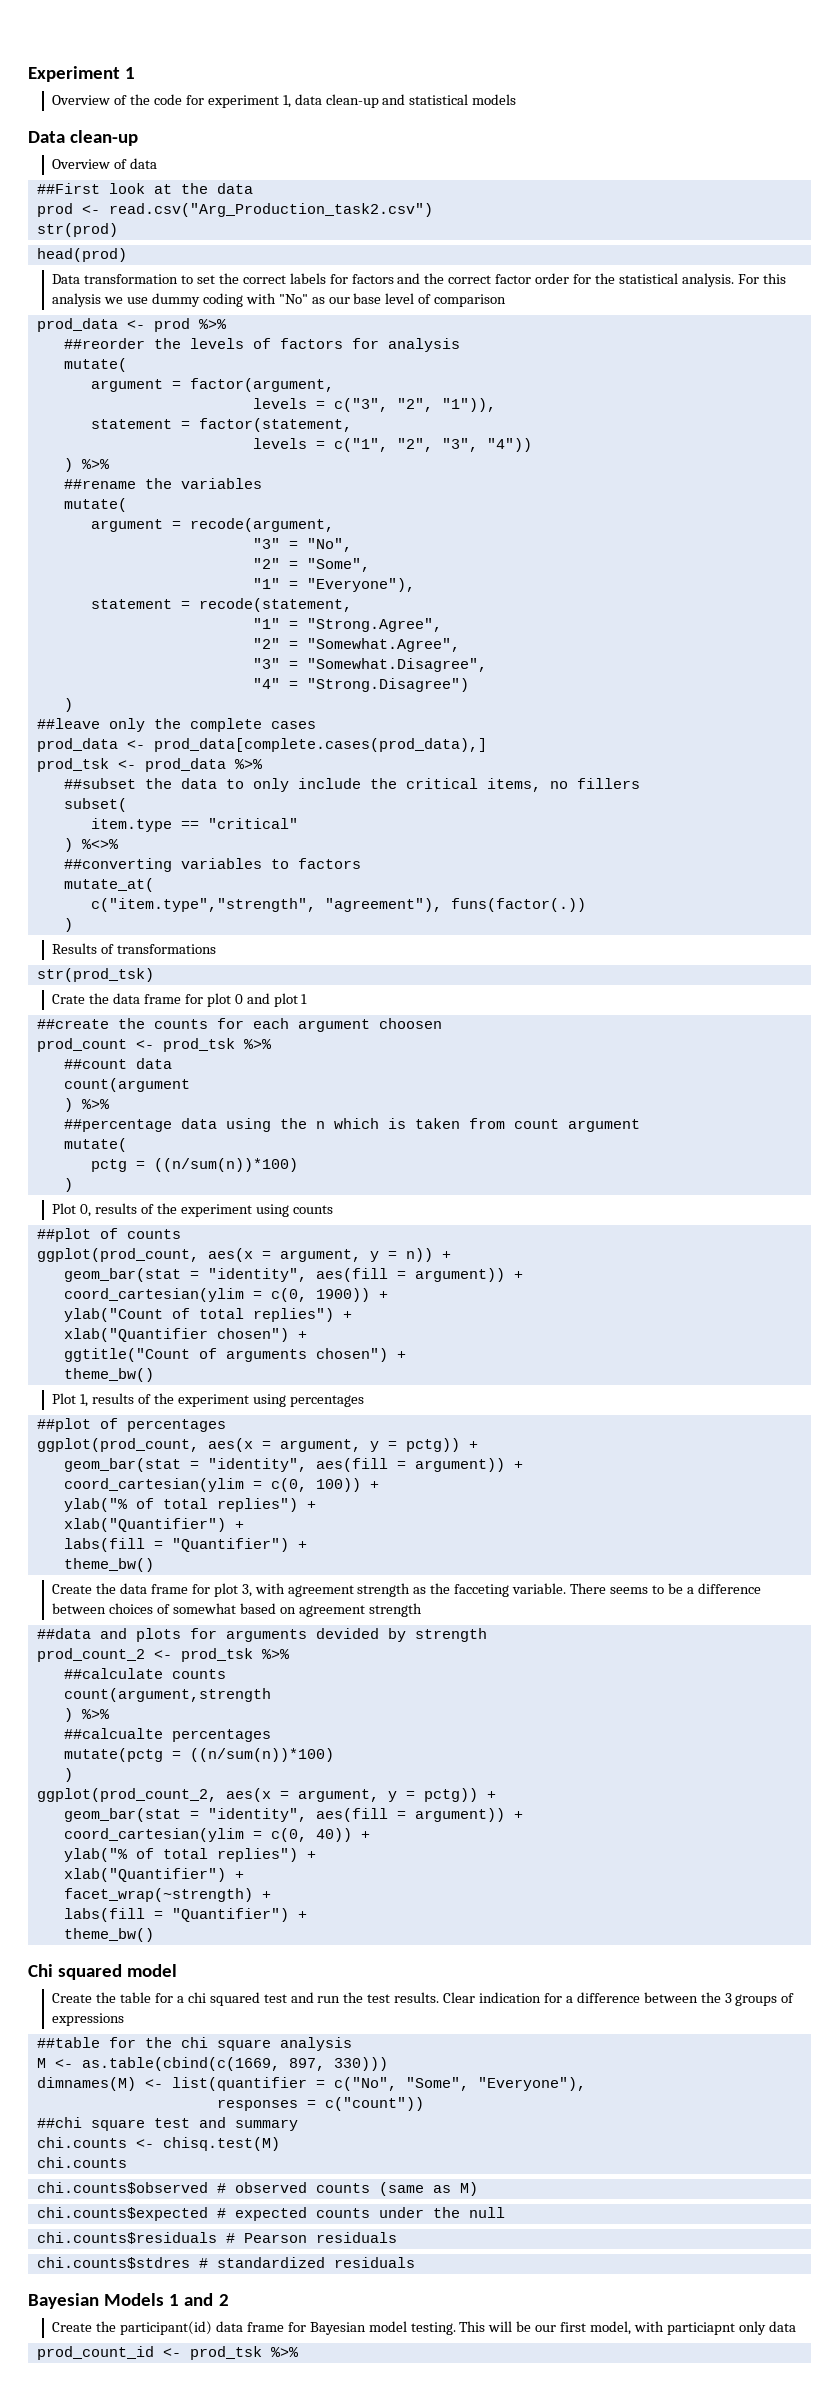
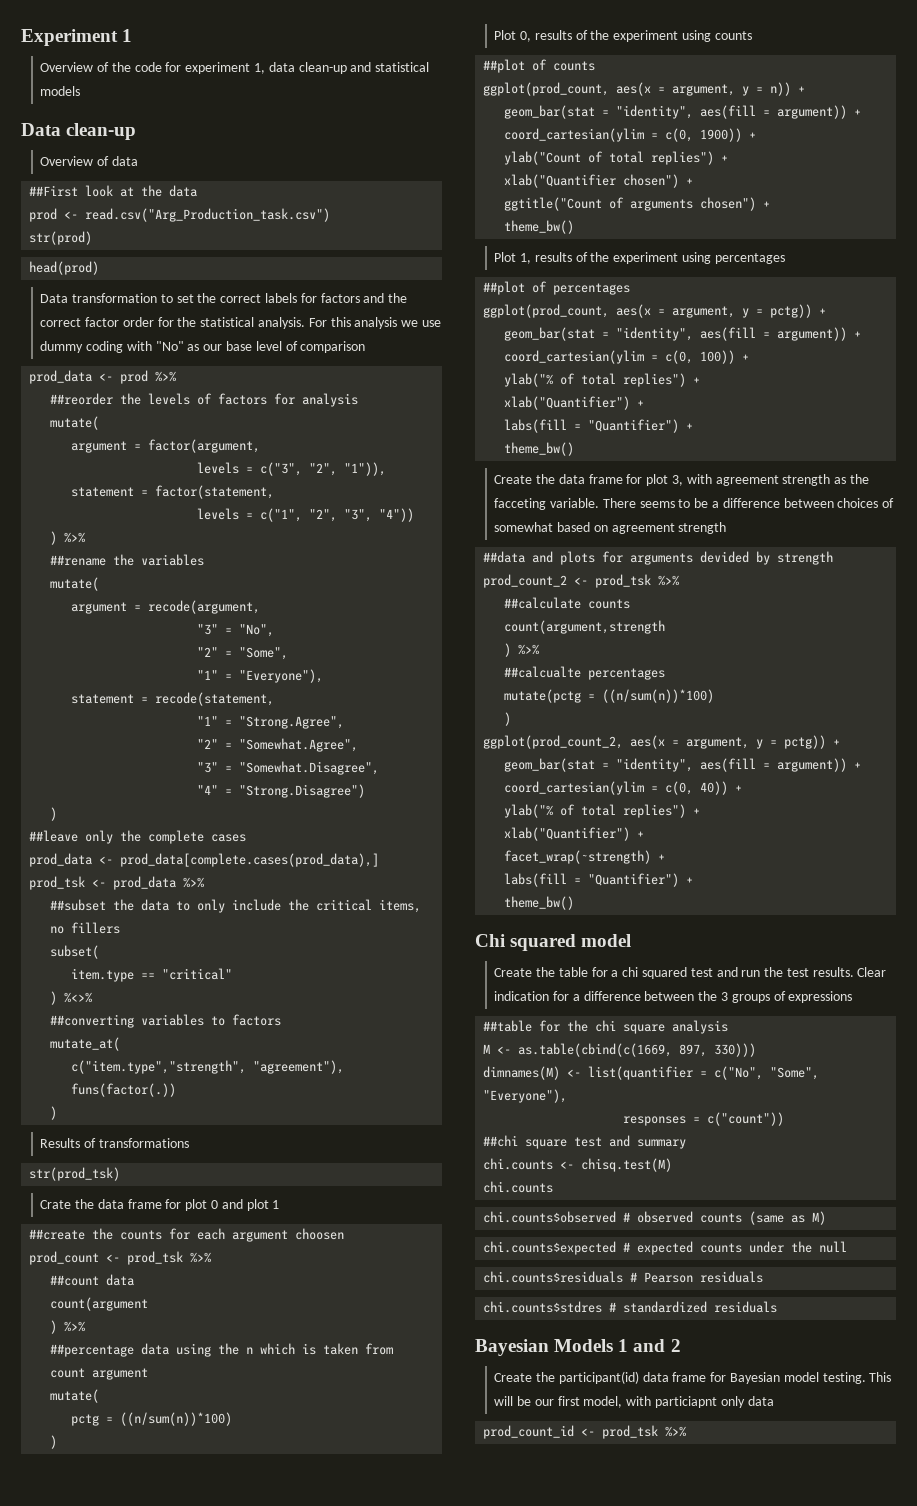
- prod <- read.csv("Arg_Production_task2.csv")
+ prod <- read.csv("Arg_Production_task.csv")

